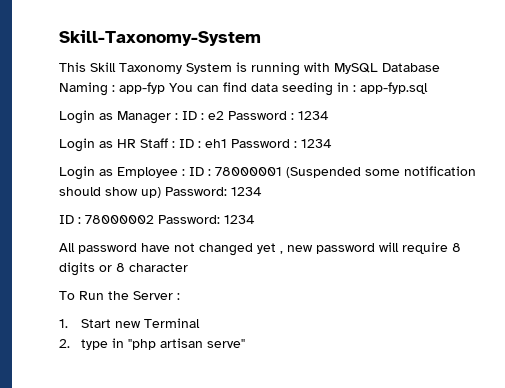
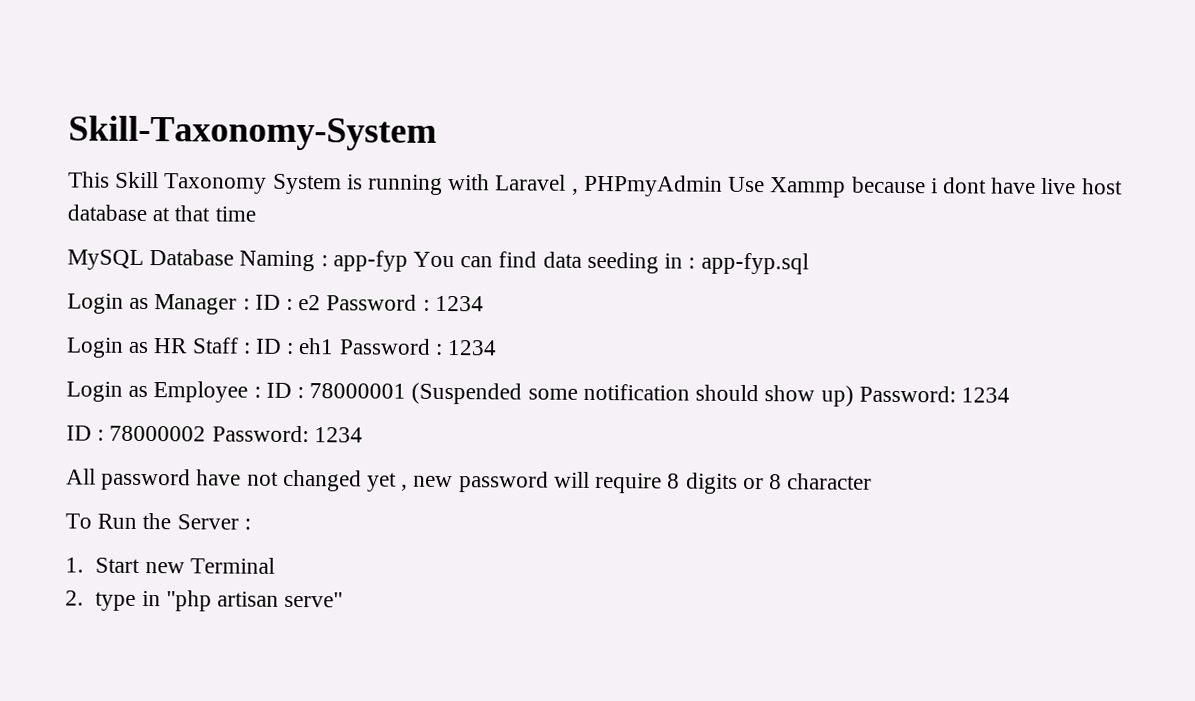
- This Skill Taxonomy System is running with MySQL Database Naming : app-fyp You can find data seeding in : app-fyp.sql
+ This Skill Taxonomy System is running with Laravel , PHPmyAdmin Use Xammp because i dont have live host database at that time
+ MySQL Database Naming : app-fyp You can find data seeding in : app-fyp.sql

